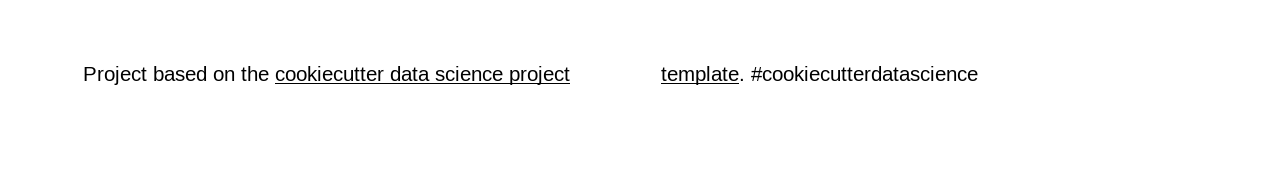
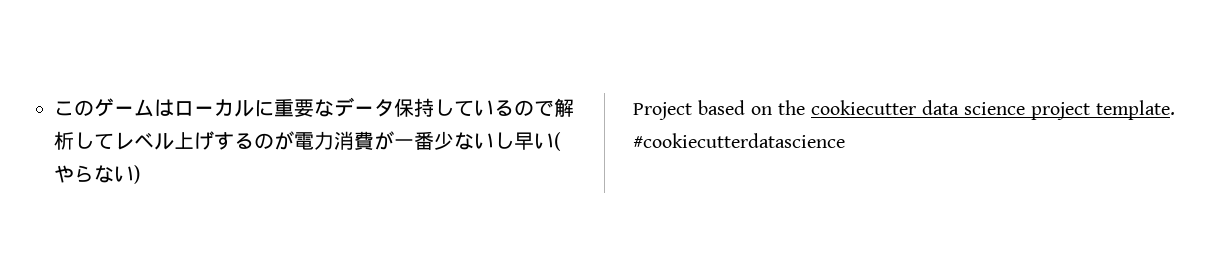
+ このゲームはローカルに重要なデータ保持しているので解析してレベル上げするのが電力消費が一番少ないし早い(やらない)

